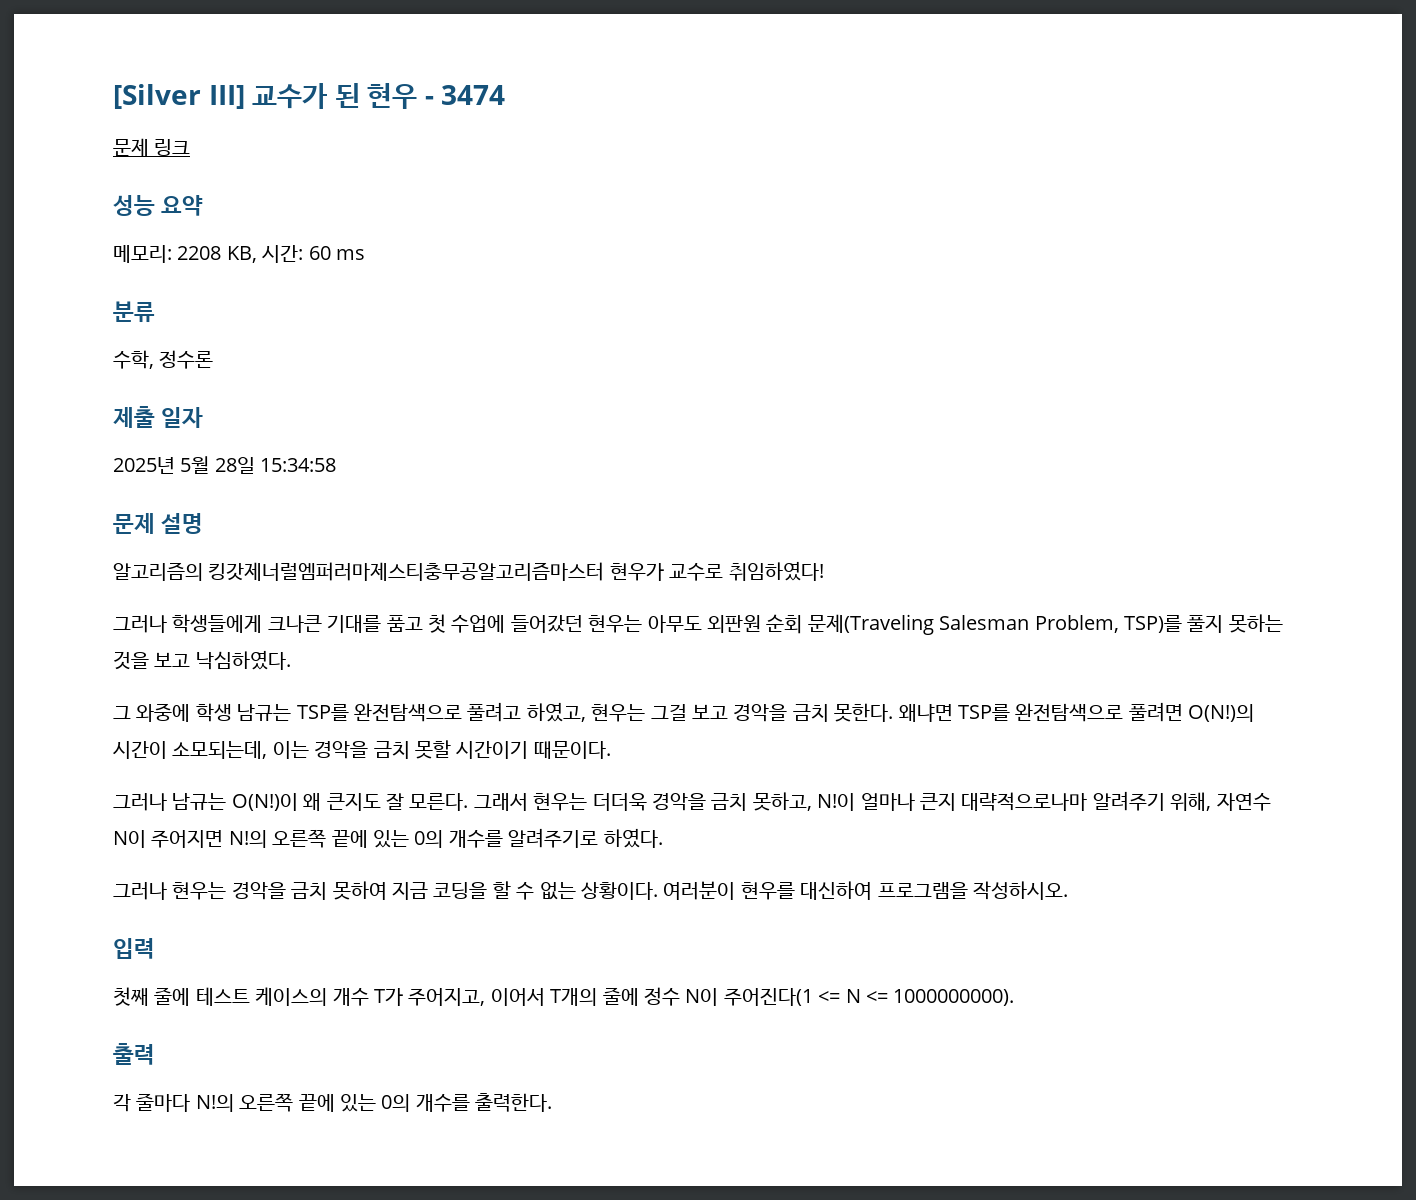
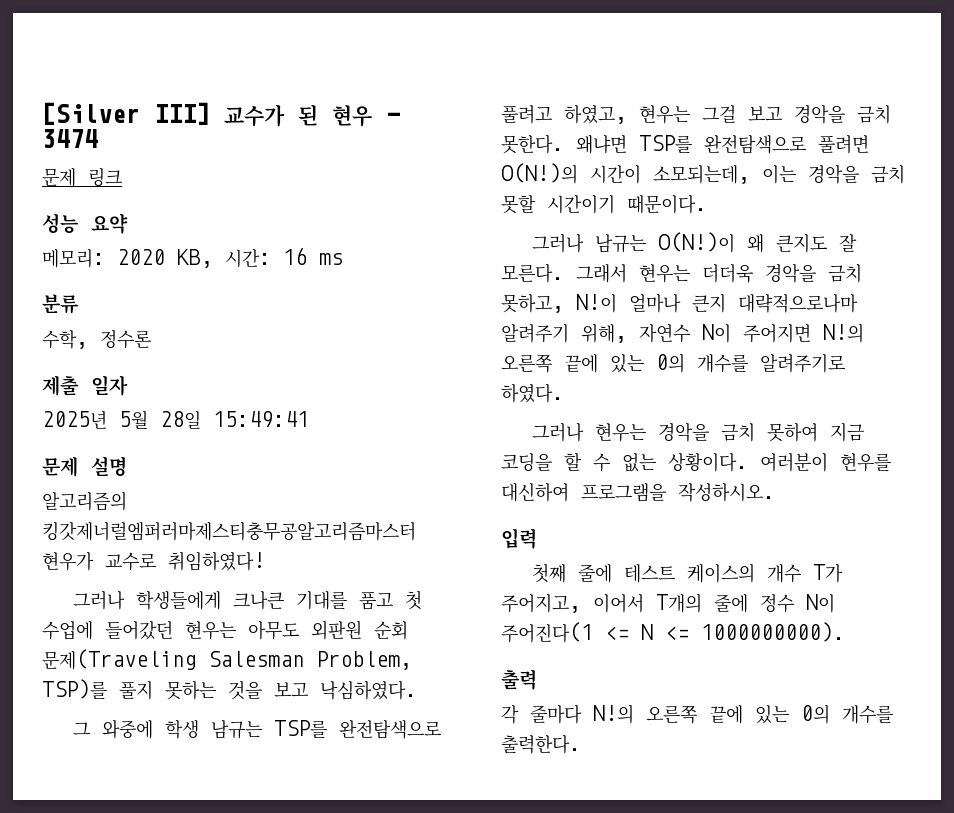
- 메모리: 2208 KB, 시간: 60 ms
+ 메모리: 2020 KB, 시간: 16 ms
- 2025년 5월 28일 15:34:58
+ 2025년 5월 28일 15:49:41

